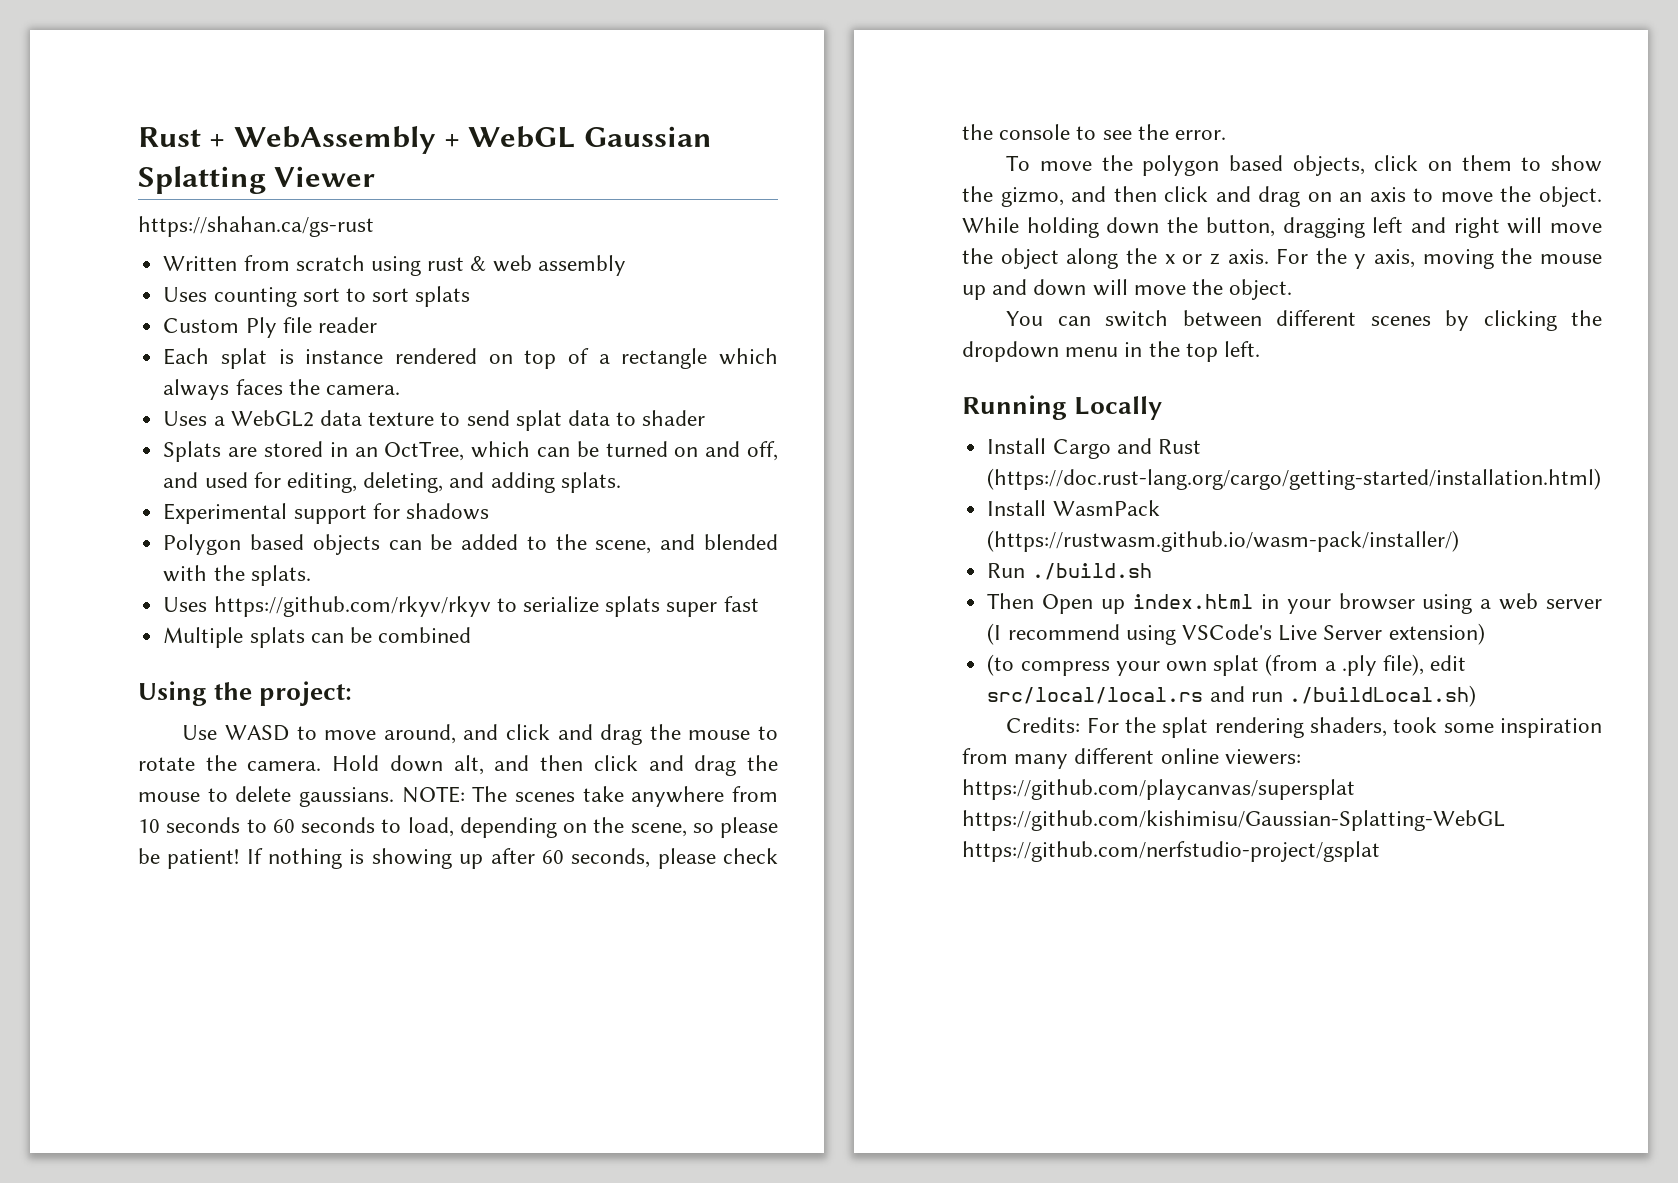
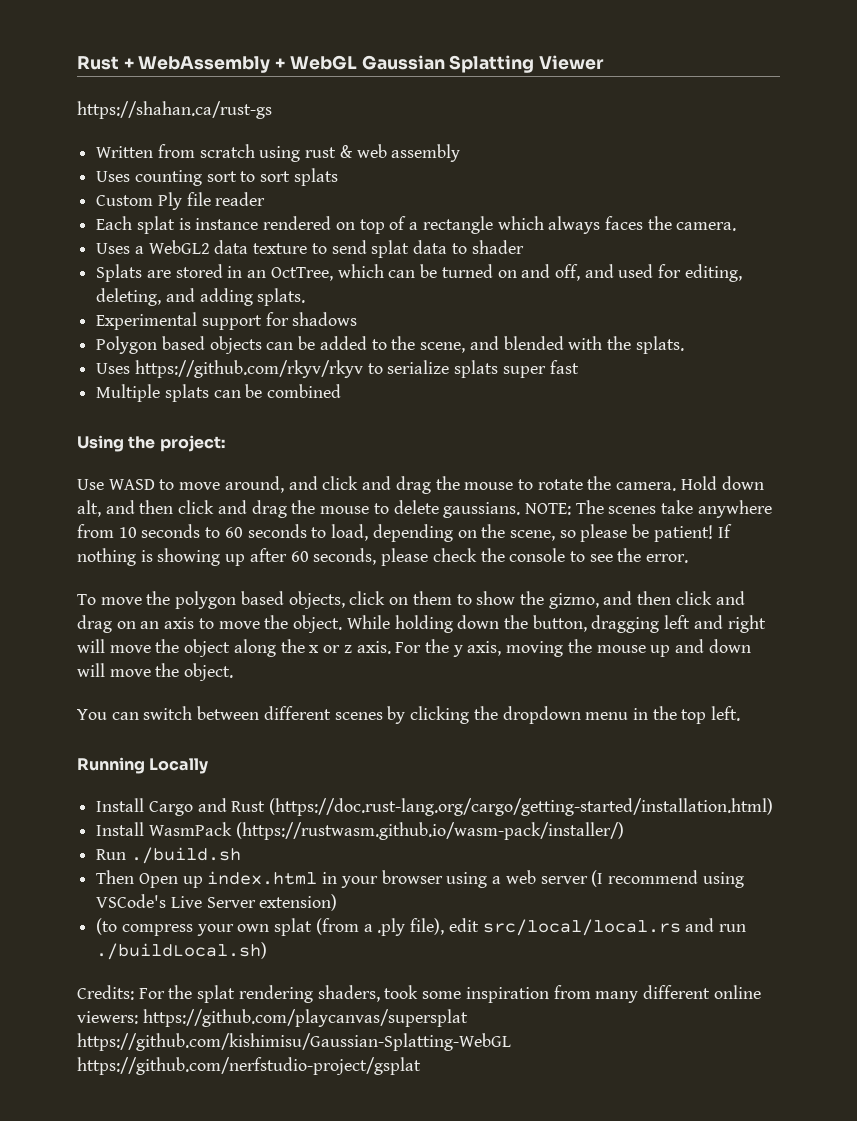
- https://shahan.ca/gs-rust
+ https://shahan.ca/rust-gs

